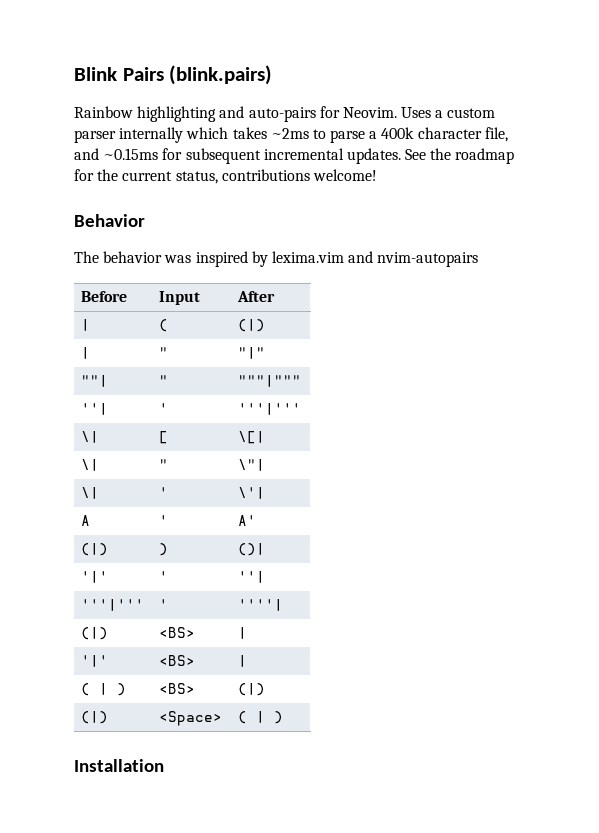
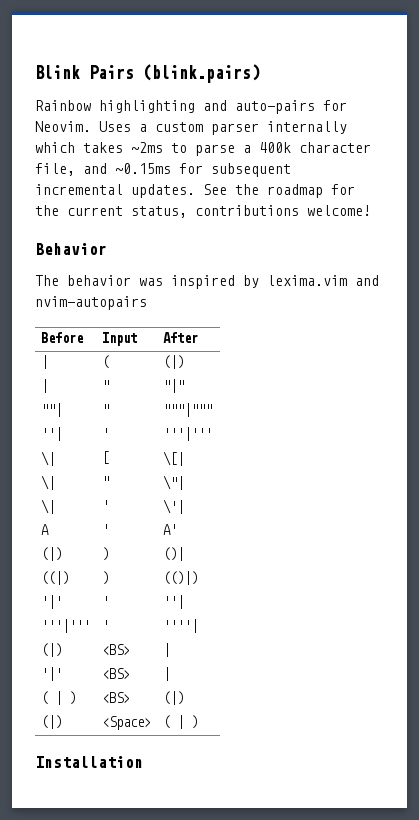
+ ((|) | ) | (()|)

